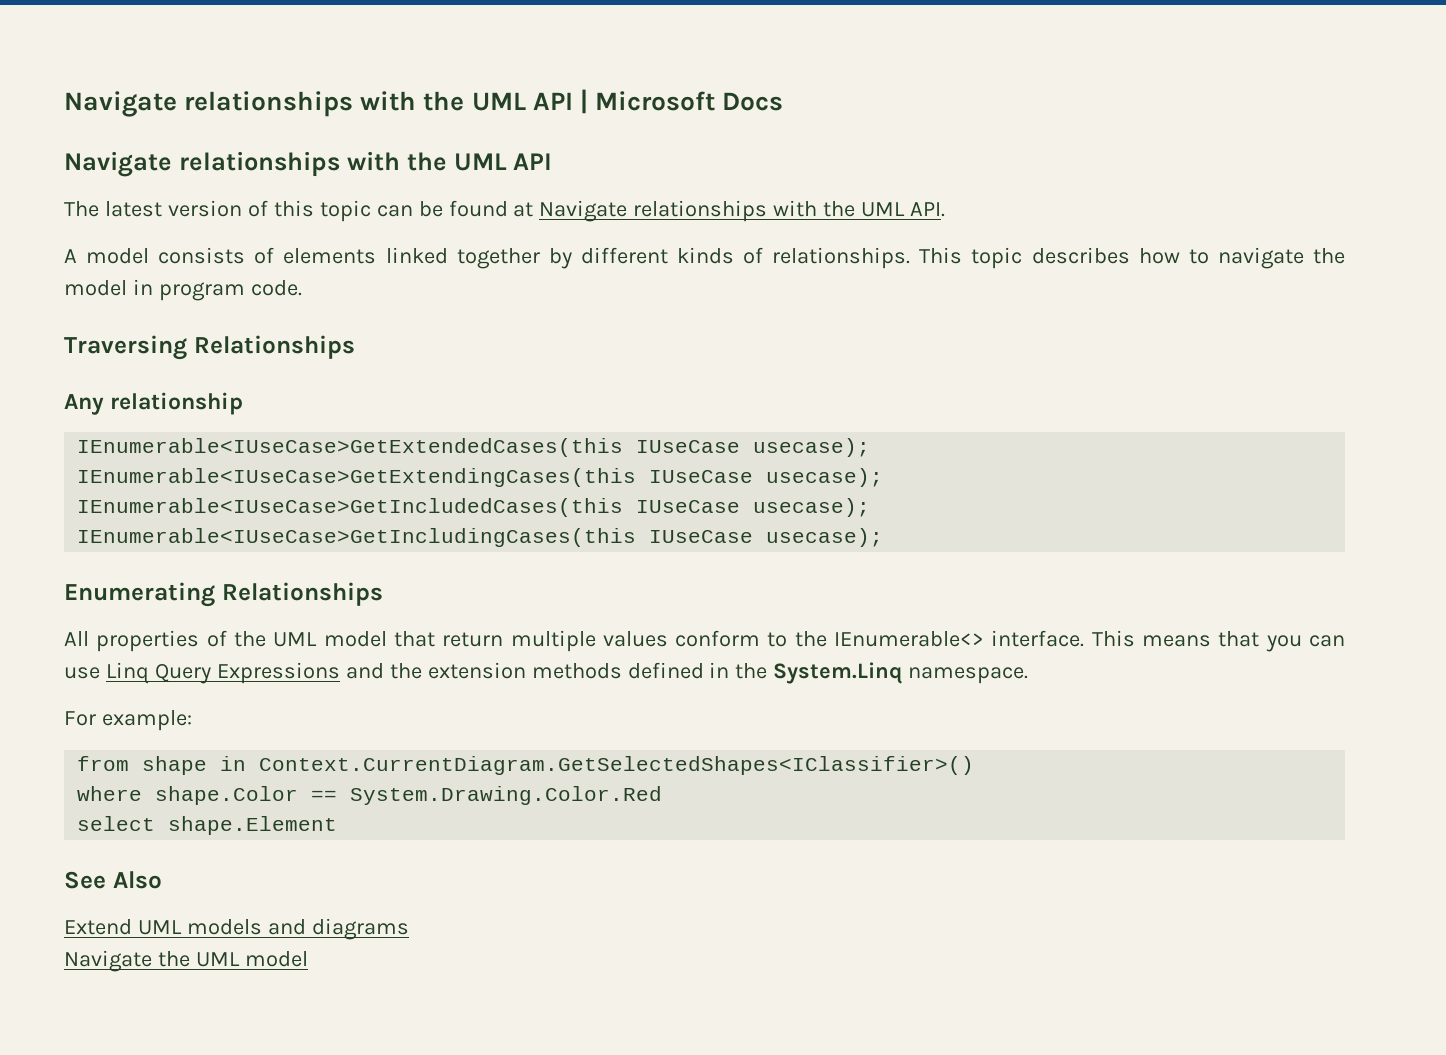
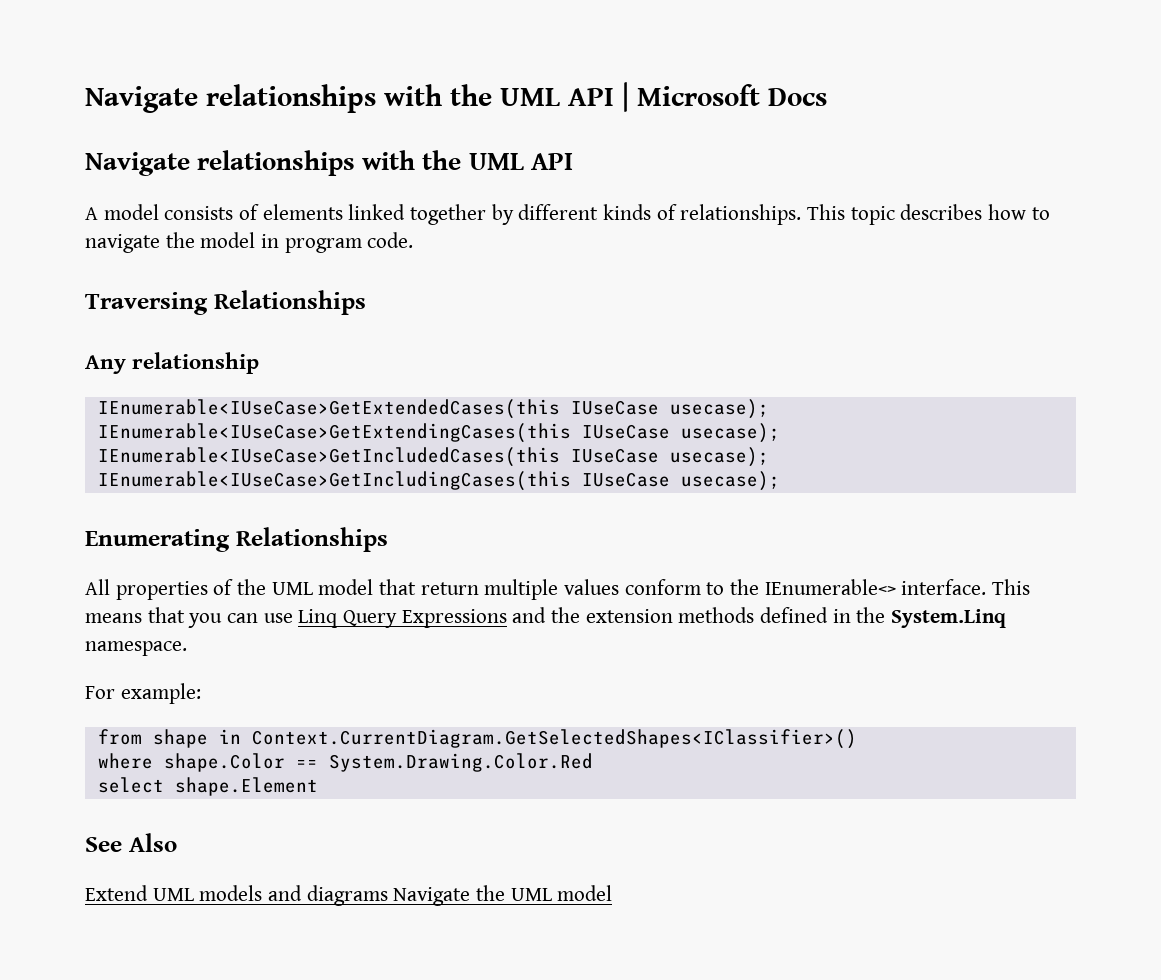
- The latest version of this topic can be found at Navigate relationships with the UML API.
- Extend UML models and diagrams
- Navigate the UML model
+ Extend UML models and diagrams Navigate the UML model

